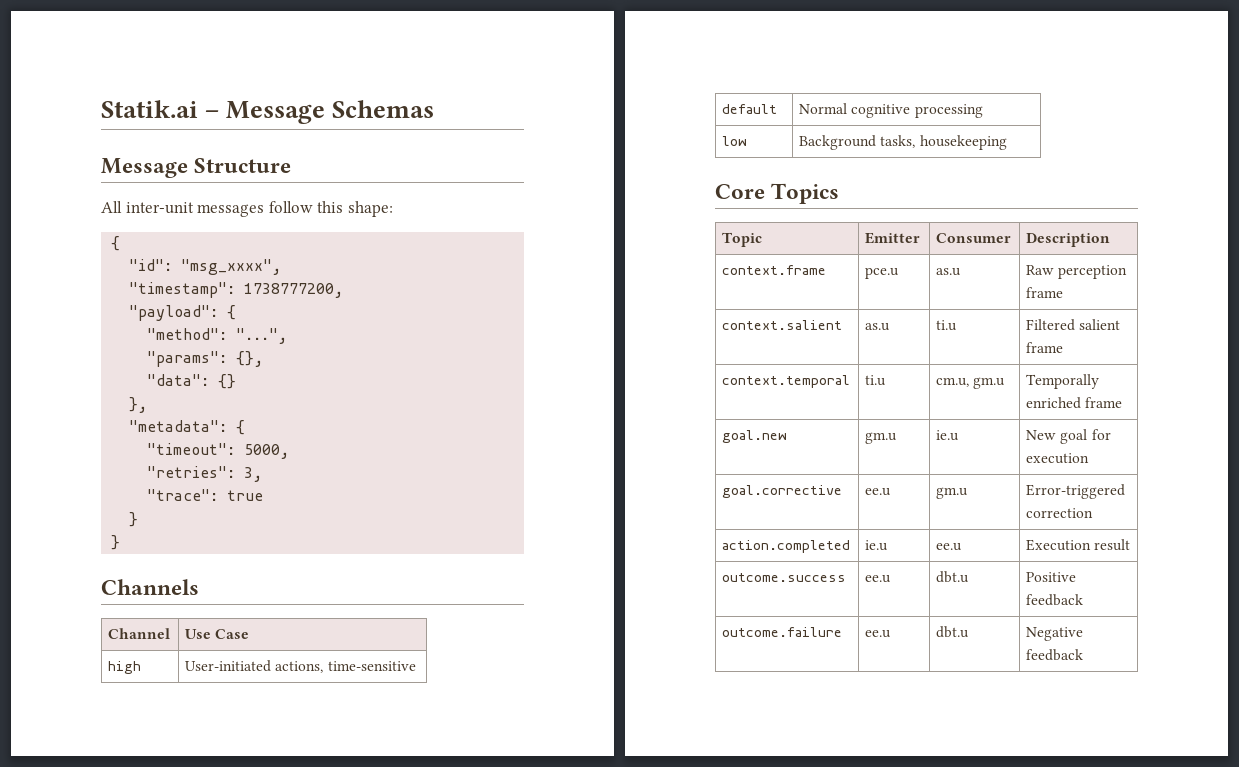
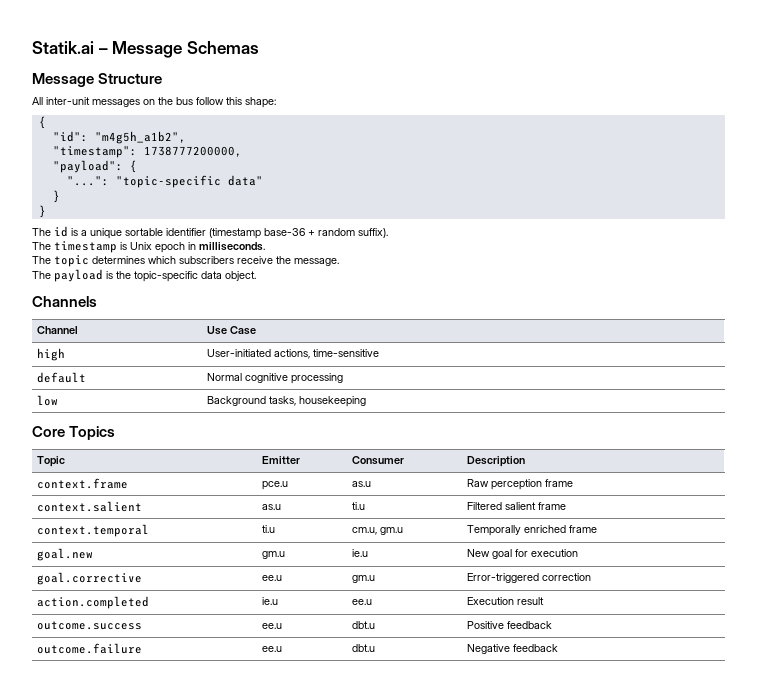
- All inter-unit messages follow this shape:
+ All inter-unit messages on the bus follow this shape:
- "id": "msg_xxxx",
+ "id": "m4g5h_a1b2",
- "timestamp": 1738777200,
+ "timestamp": 1738777200000,
- "method": "...",
- "params": {},
- "data": {}
- },
- "metadata": {
- "timeout": 5000,
- "retries": 3,
- "trace": true
+ "...": "topic-specific data"
  }
  }
+ The id is a unique sortable identifier (timestamp base-36 + random suffix).
+ The timestamp is Unix epoch in milliseconds.
+ The topic determines which subscribers receive the message.
+ The payload is the topic-specific data object.

